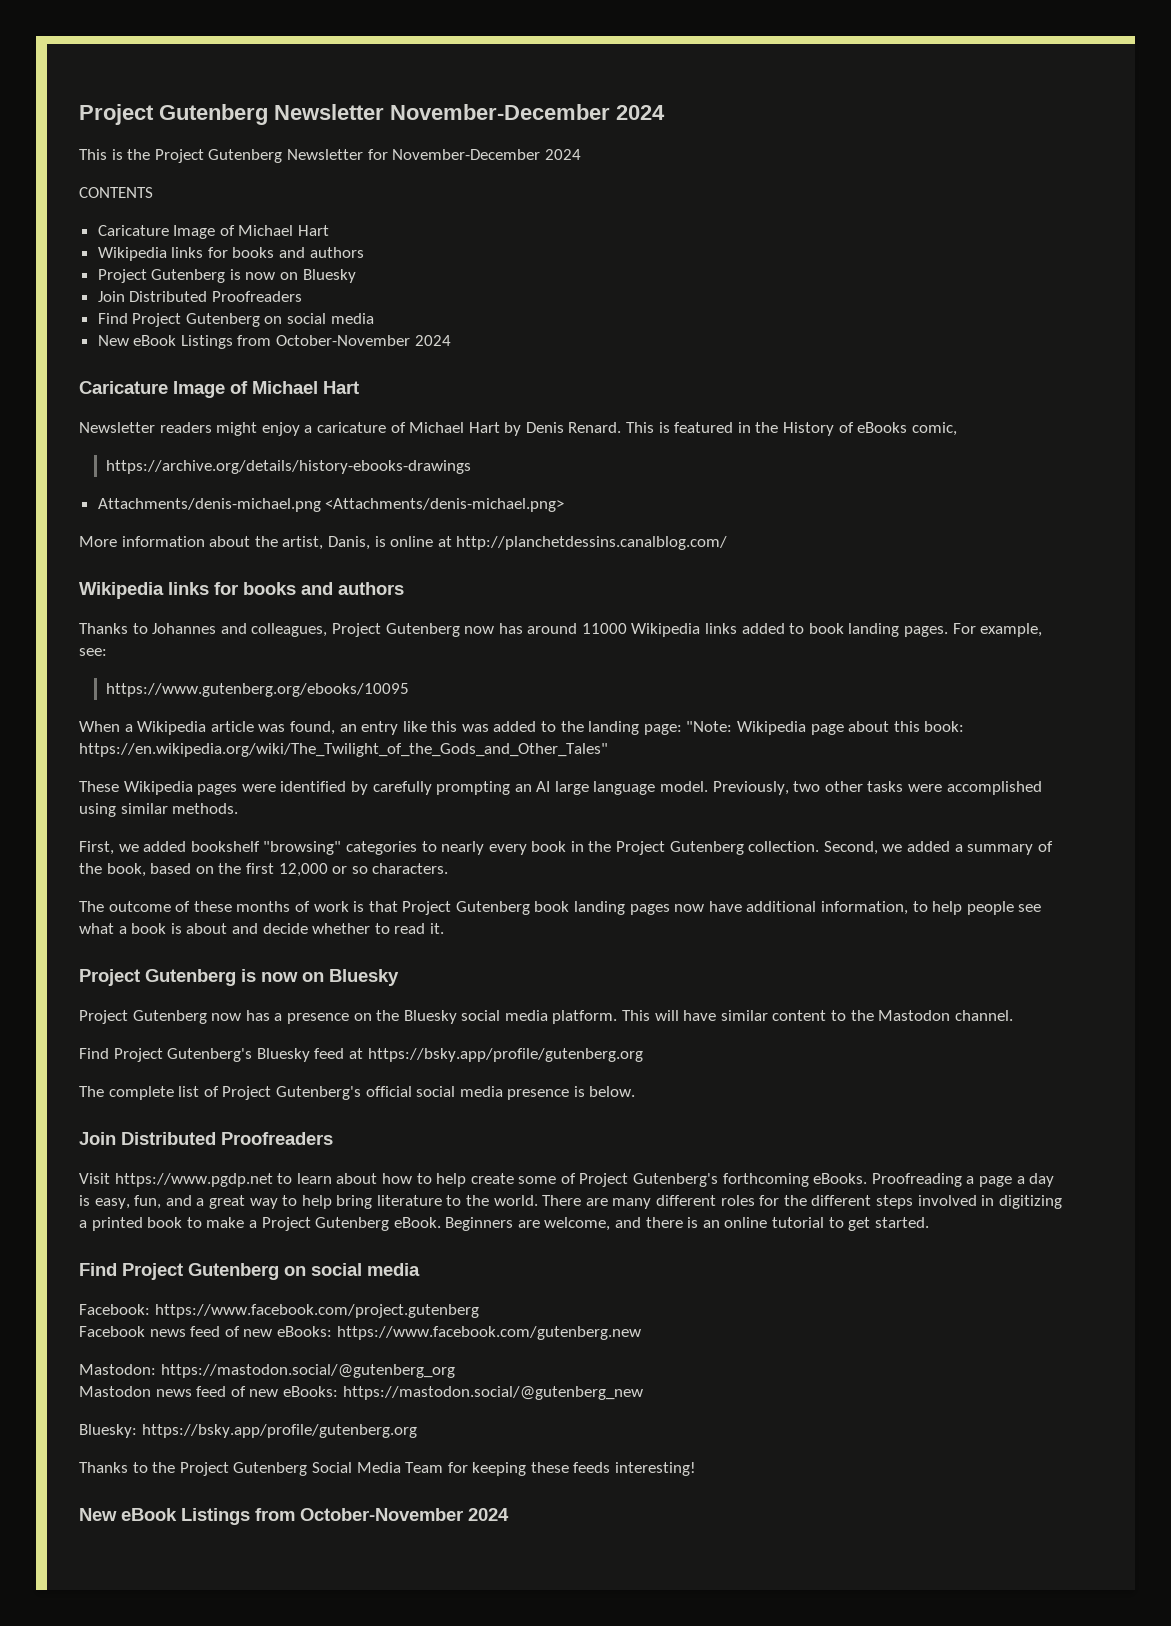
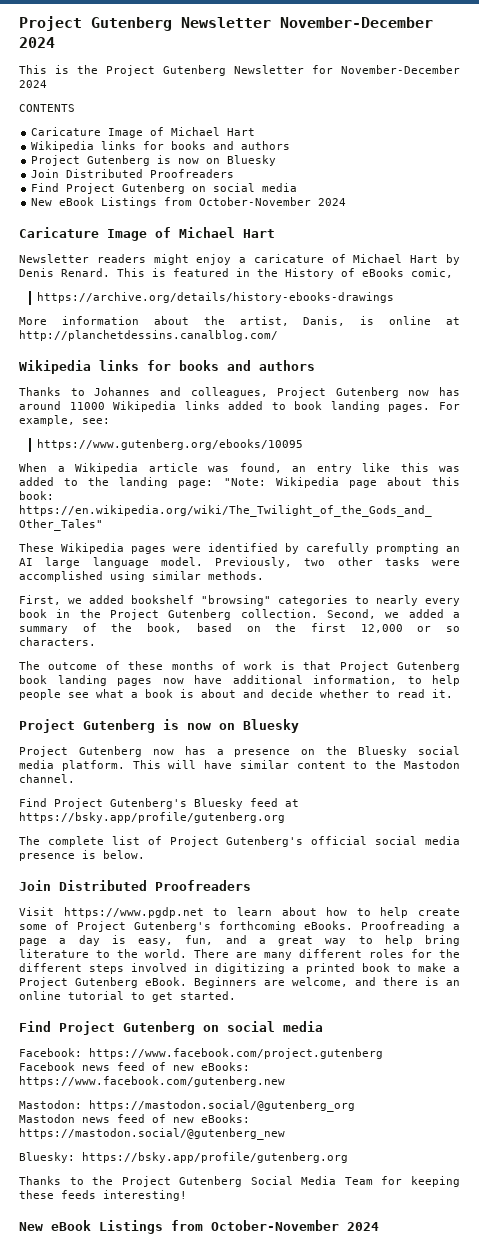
- Attachments/denis-michael.png <Attachments/denis-michael.png>

